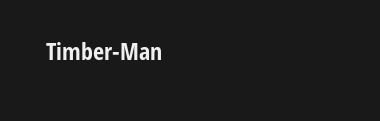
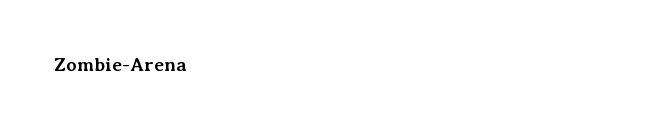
- Timber-Man
+ Zombie-Arena

